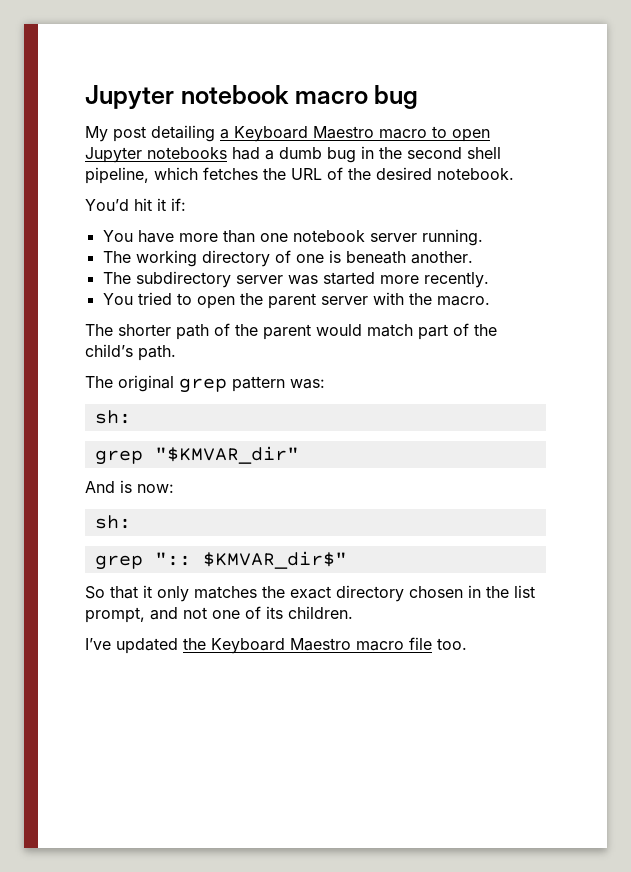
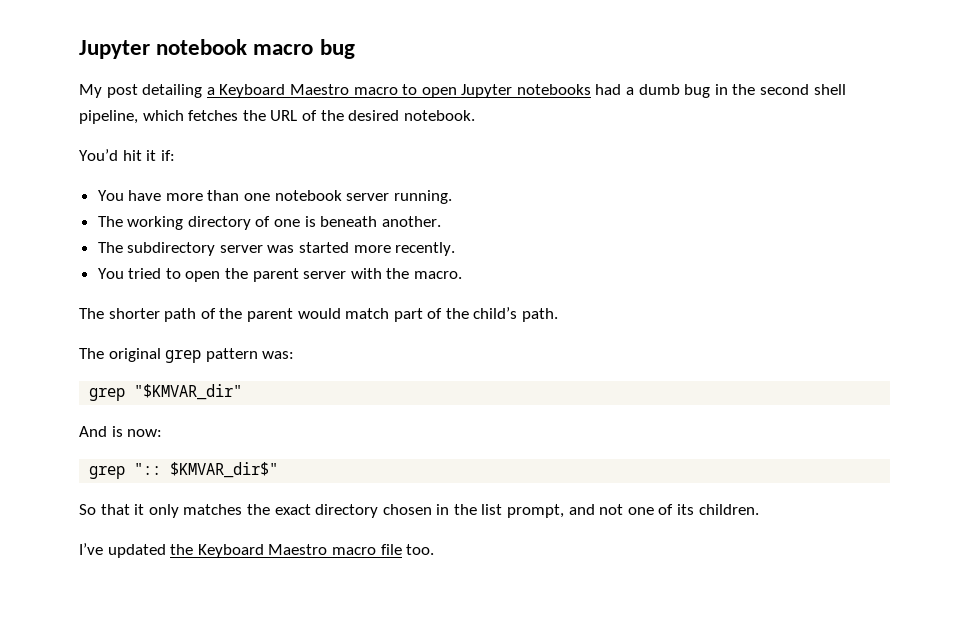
  The original grep pattern was:
- sh:
  And is now:
- sh:

